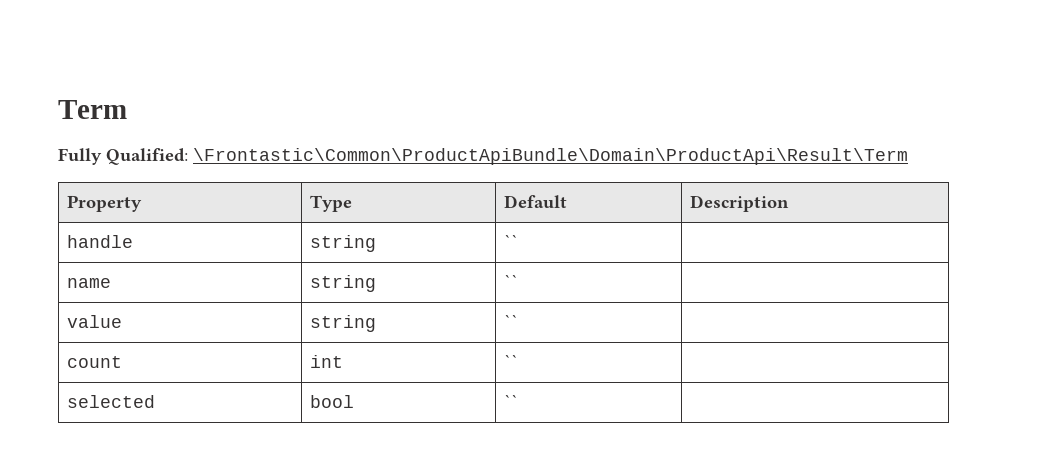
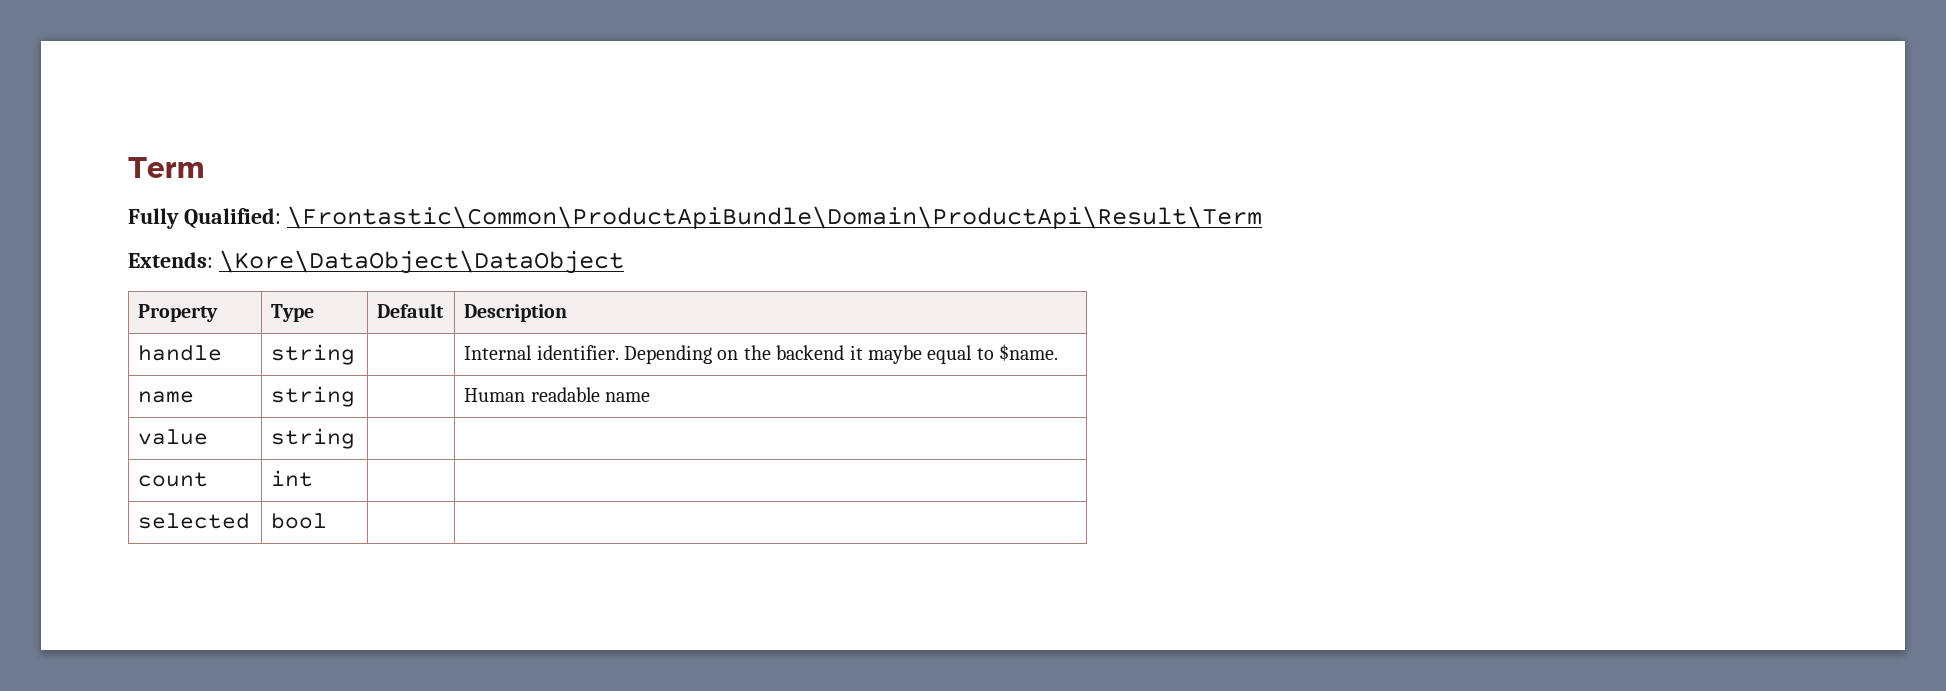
+ Extends: \Kore\DataObject\DataObject
- handle | string | `` |
+ handle | string | | Internal identifier. Depending on the backend it maybe equal to $name.
- name | string | `` |
+ name | string | | Human readable name
- value | string | `` |
+ value | string | |
- count | int | `` |
+ count | int | |
- selected | bool | `` |
+ selected | bool | |

